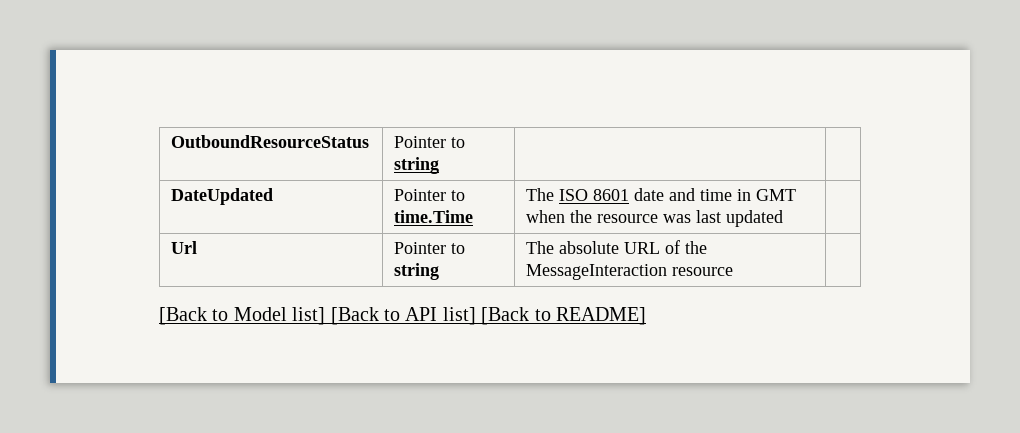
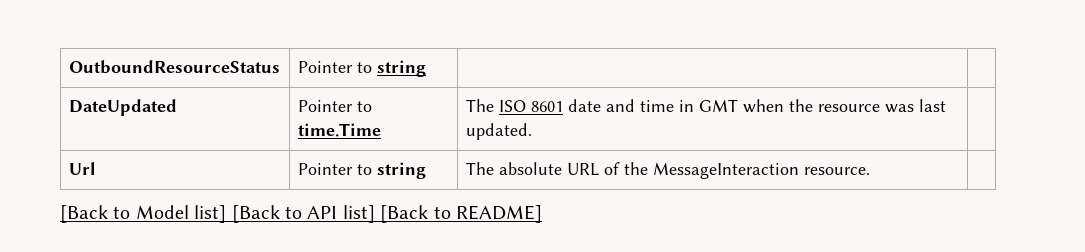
- DateUpdated | Pointer to time.Time | The ISO 8601 date and time in GMT when the resource was last updated |
+ DateUpdated | Pointer to time.Time | The ISO 8601 date and time in GMT when the resource was last updated. |
- Url | Pointer to string | The absolute URL of the MessageInteraction resource |
+ Url | Pointer to string | The absolute URL of the MessageInteraction resource. |

